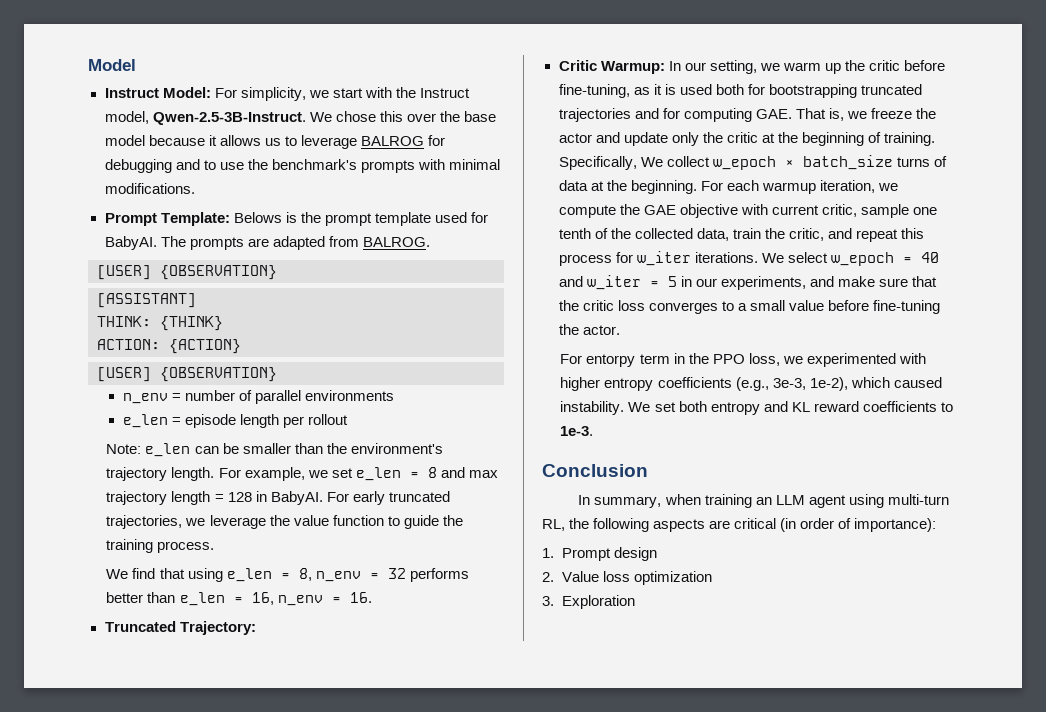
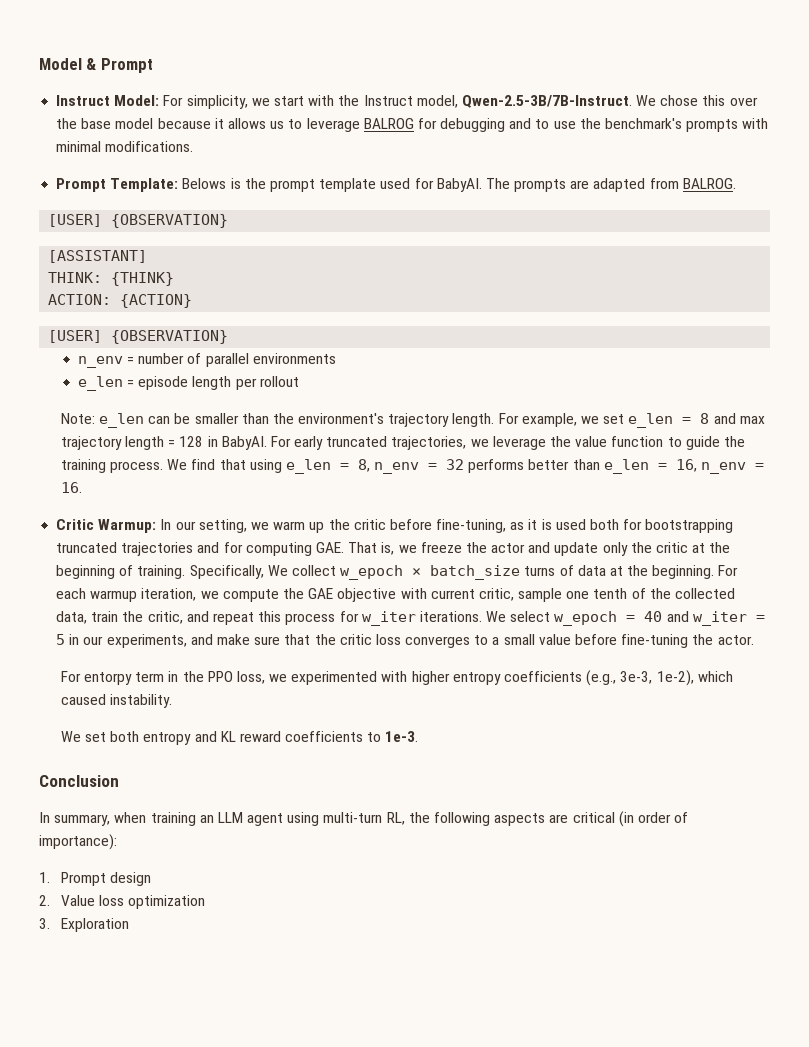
- Model
+ Model & Prompt
- Instruct Model: For simplicity, we start with the Instruct model, Qwen-2.5-3B-Instruct. We chose this over the base model because it allows us to leverage BALROG for debugging and to use the benchmark's prompts with minimal modifications.
+ Instruct Model: For simplicity, we start with the Instruct model, Qwen-2.5-3B/7B-Instruct. We chose this over the base model because it allows us to leverage BALROG for debugging and to use the benchmark's prompts with minimal modifications.
- For early truncated trajectories, we leverage the value function to guide the training process.
- We find that using e_len = 8, n_env = 32 performs better than e_len = 16, n_env = 16.
+ For early truncated trajectories, we leverage the value function to guide the training process. We find that using e_len = 8, n_env = 32 performs better than e_len = 16, n_env = 16.
- Truncated Trajectory:
- For entorpy term in the PPO loss, we experimented with higher entropy coefficients (e.g., 3e-3, 1e-2), which caused instability. We set both entropy and KL reward coefficients to 1e-3.
+ For entorpy term in the PPO loss, we experimented with higher entropy coefficients (e.g., 3e-3, 1e-2), which caused instability.
+ We set both entropy and KL reward coefficients to 1e-3.

